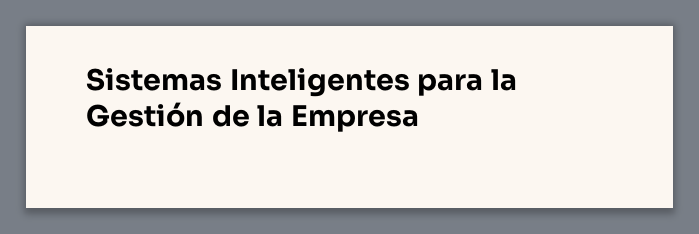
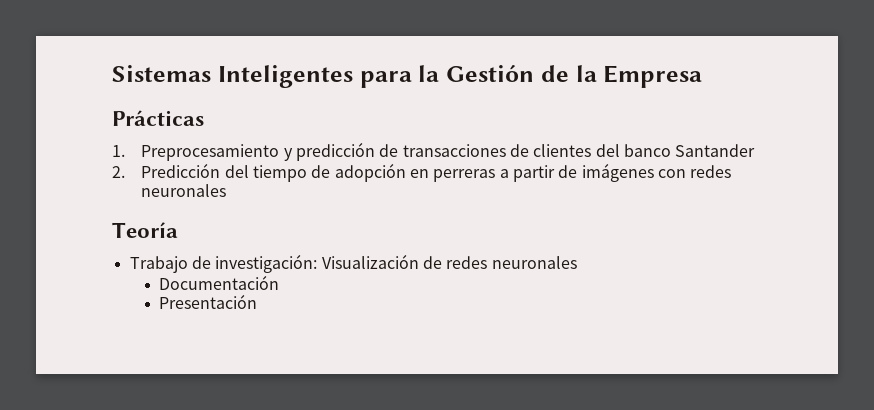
+ Prácticas
+ 1. Preprocesamiento y predicción de transacciones de clientes del banco Santander
+ 2. Predicción del tiempo de adopción en perreras a partir de imágenes con redes neuronales
+ Teoría
+ Trabajo de investigación: Visualización de redes neuronales
+ Documentación
+ Presentación

